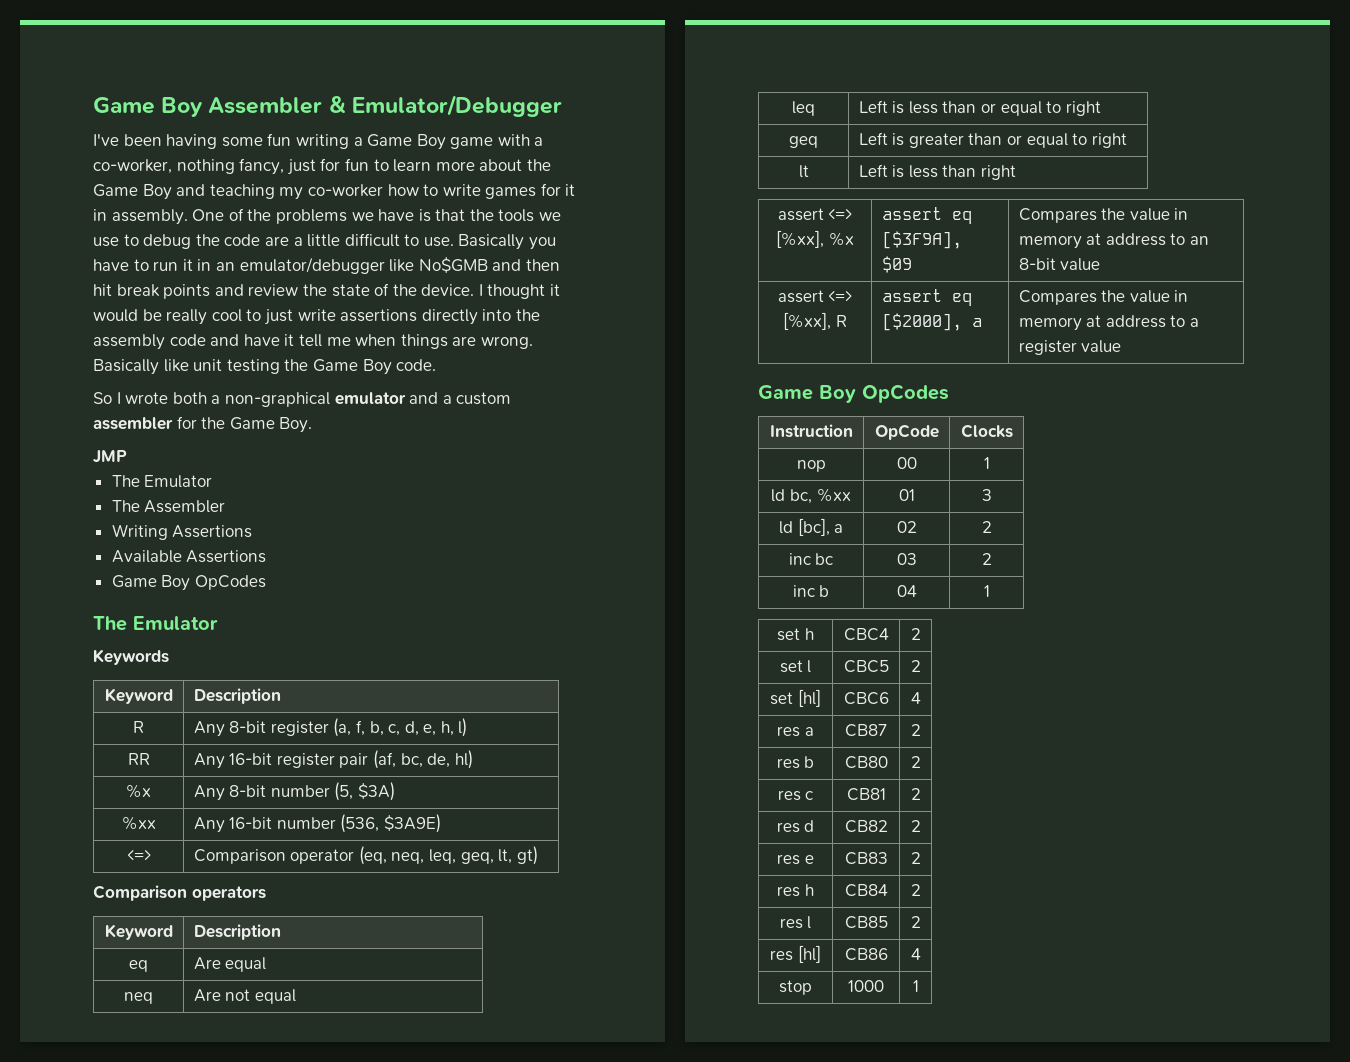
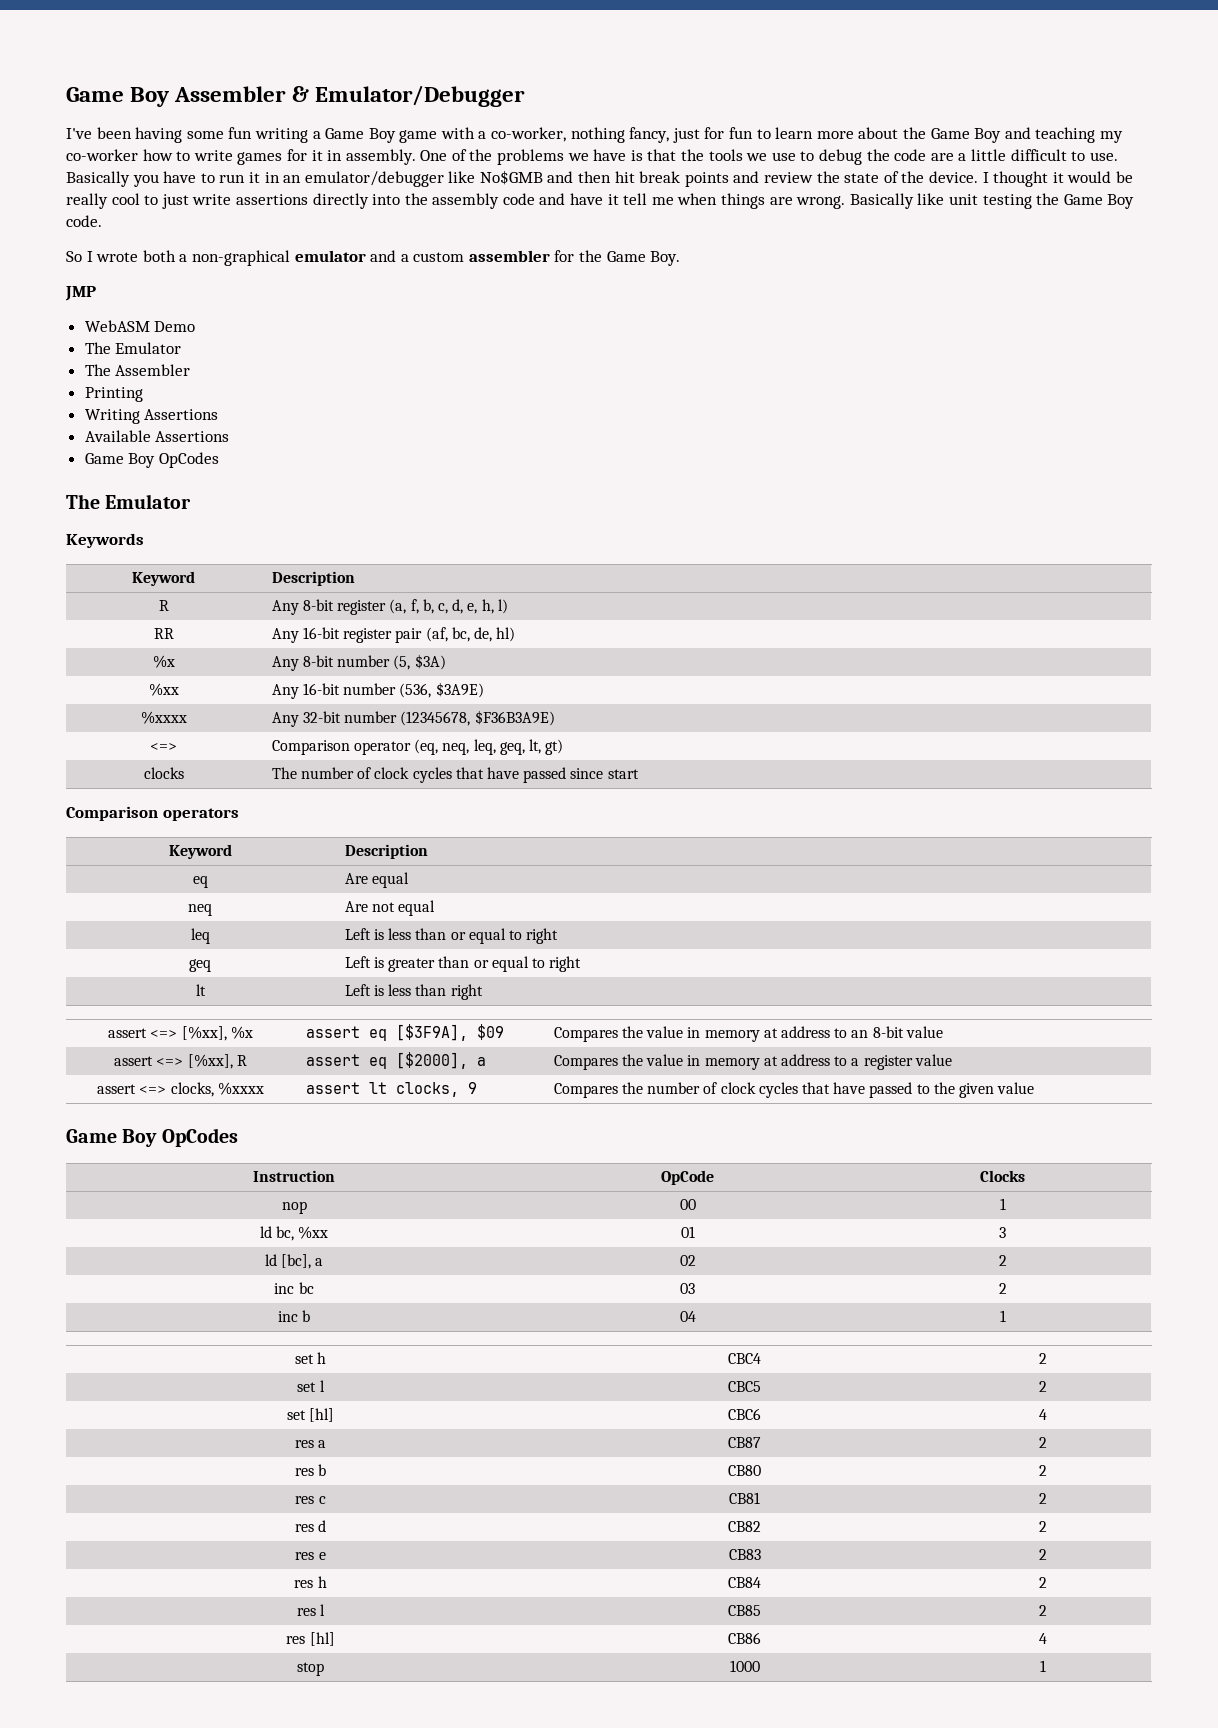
+ WebASM Demo
+ Printing
+ %xxxx | Any 32-bit number (12345678, $F36B3A9E)
+ clocks | The number of clock cycles that have passed since start
+ assert <=> clocks, %xxxx | assert lt clocks, 9 | Compares the number of clock cycles that have passed to the given value

